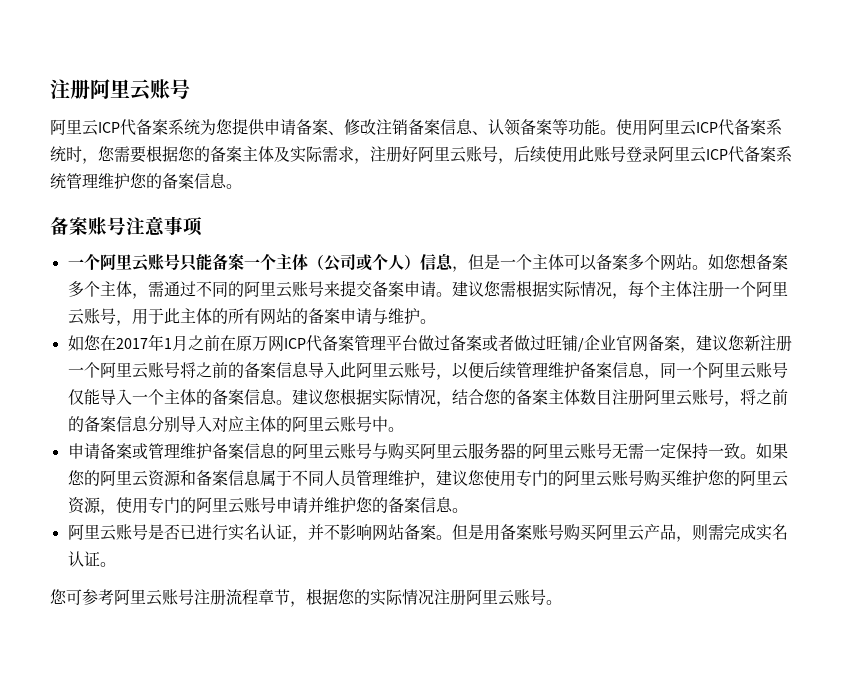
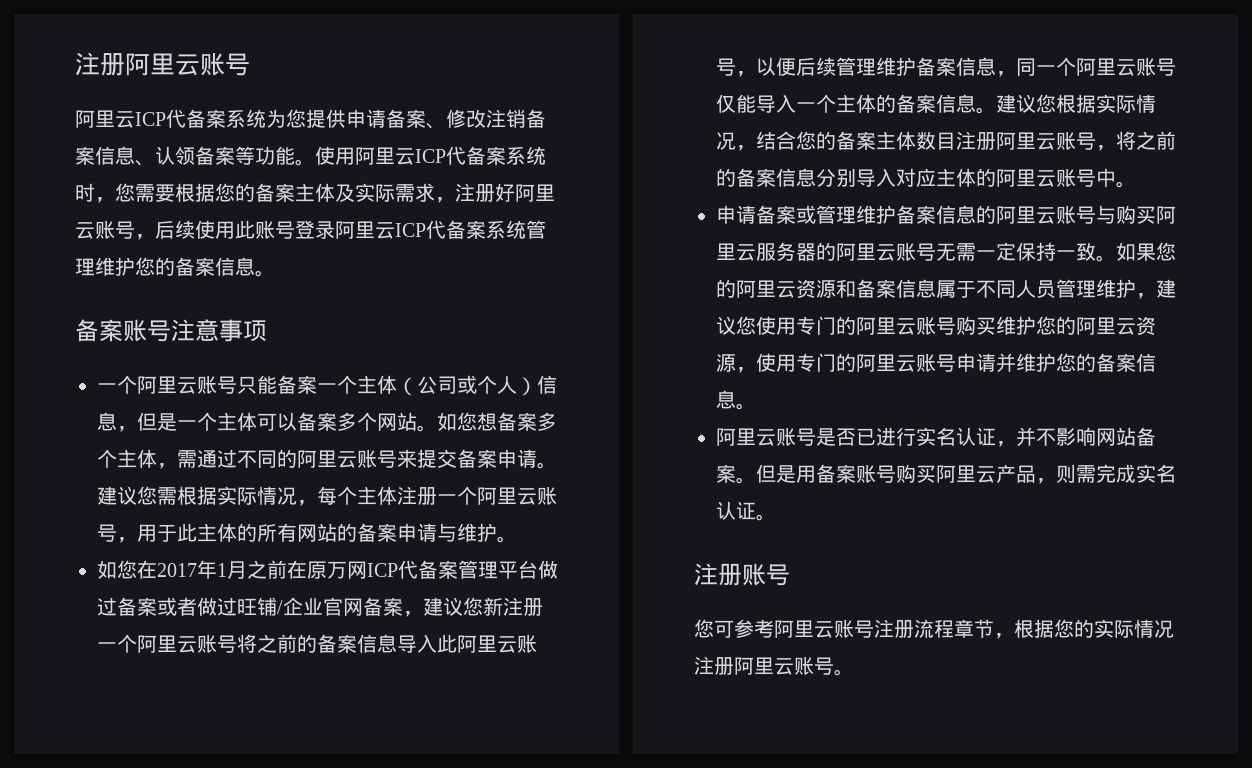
+ 注册账号

